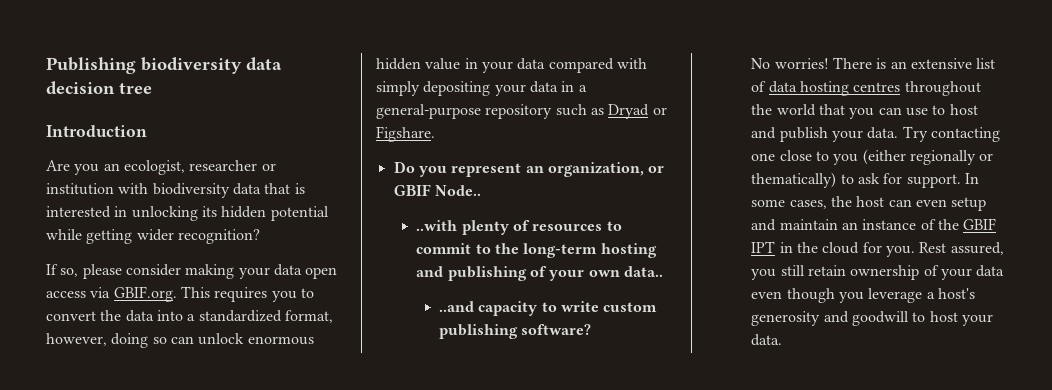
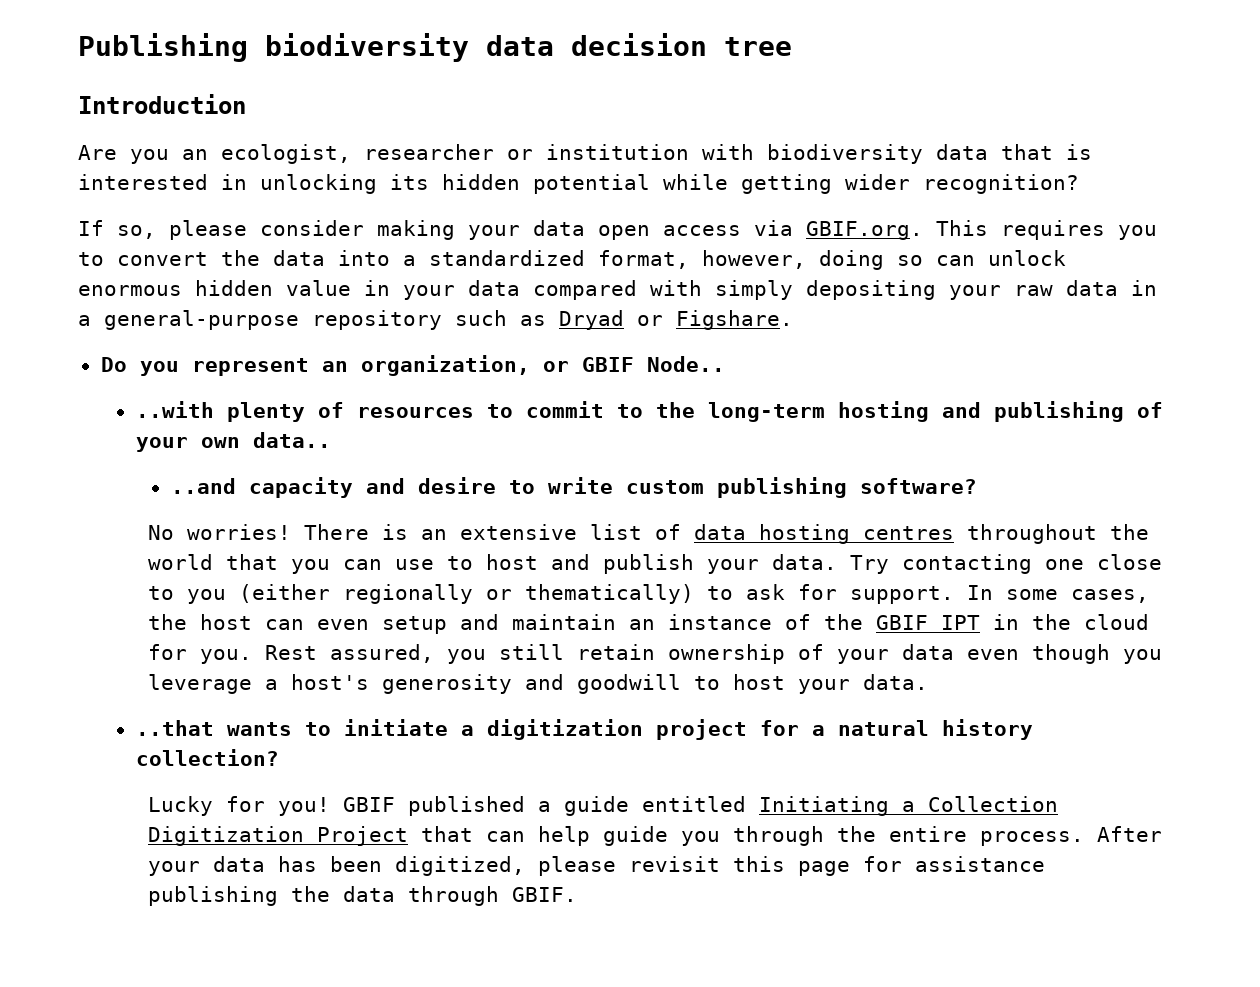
- If so, please consider making your data open access via GBIF.org. This requires you to convert the data into a standardized format, however, doing so can unlock enormous hidden value in your data compared with simply depositing your data in a general-purpose repository such as Dryad or Figshare.
+ If so, please consider making your data open access via GBIF.org. This requires you to convert the data into a standardized format, however, doing so can unlock enormous hidden value in your data compared with simply depositing your raw data in a general-purpose repository such as Dryad or Figshare.
- ..and capacity to write custom publishing software?
+ ..and capacity and desire to write custom publishing software?
+ ..that wants to initiate a digitization project for a natural history collection?
+ Lucky for you! GBIF published a guide entitled Initiating a Collection Digitization Project that can help guide you through the entire process. After your data has been digitized, please revisit this page for assistance publishing the data through GBIF.

